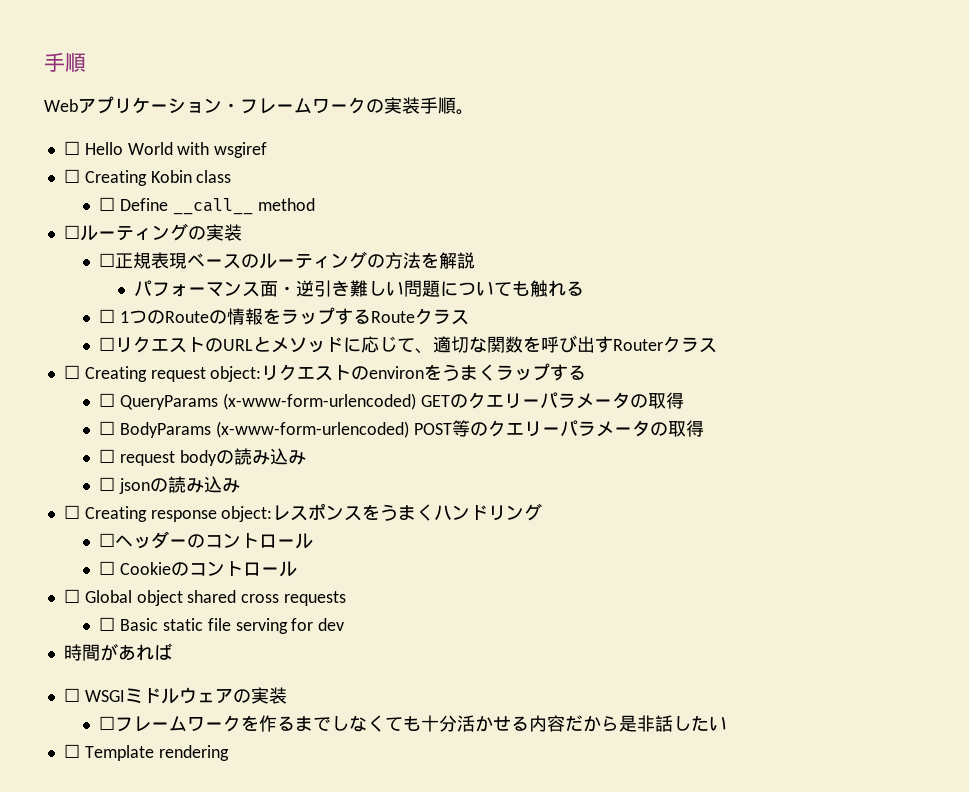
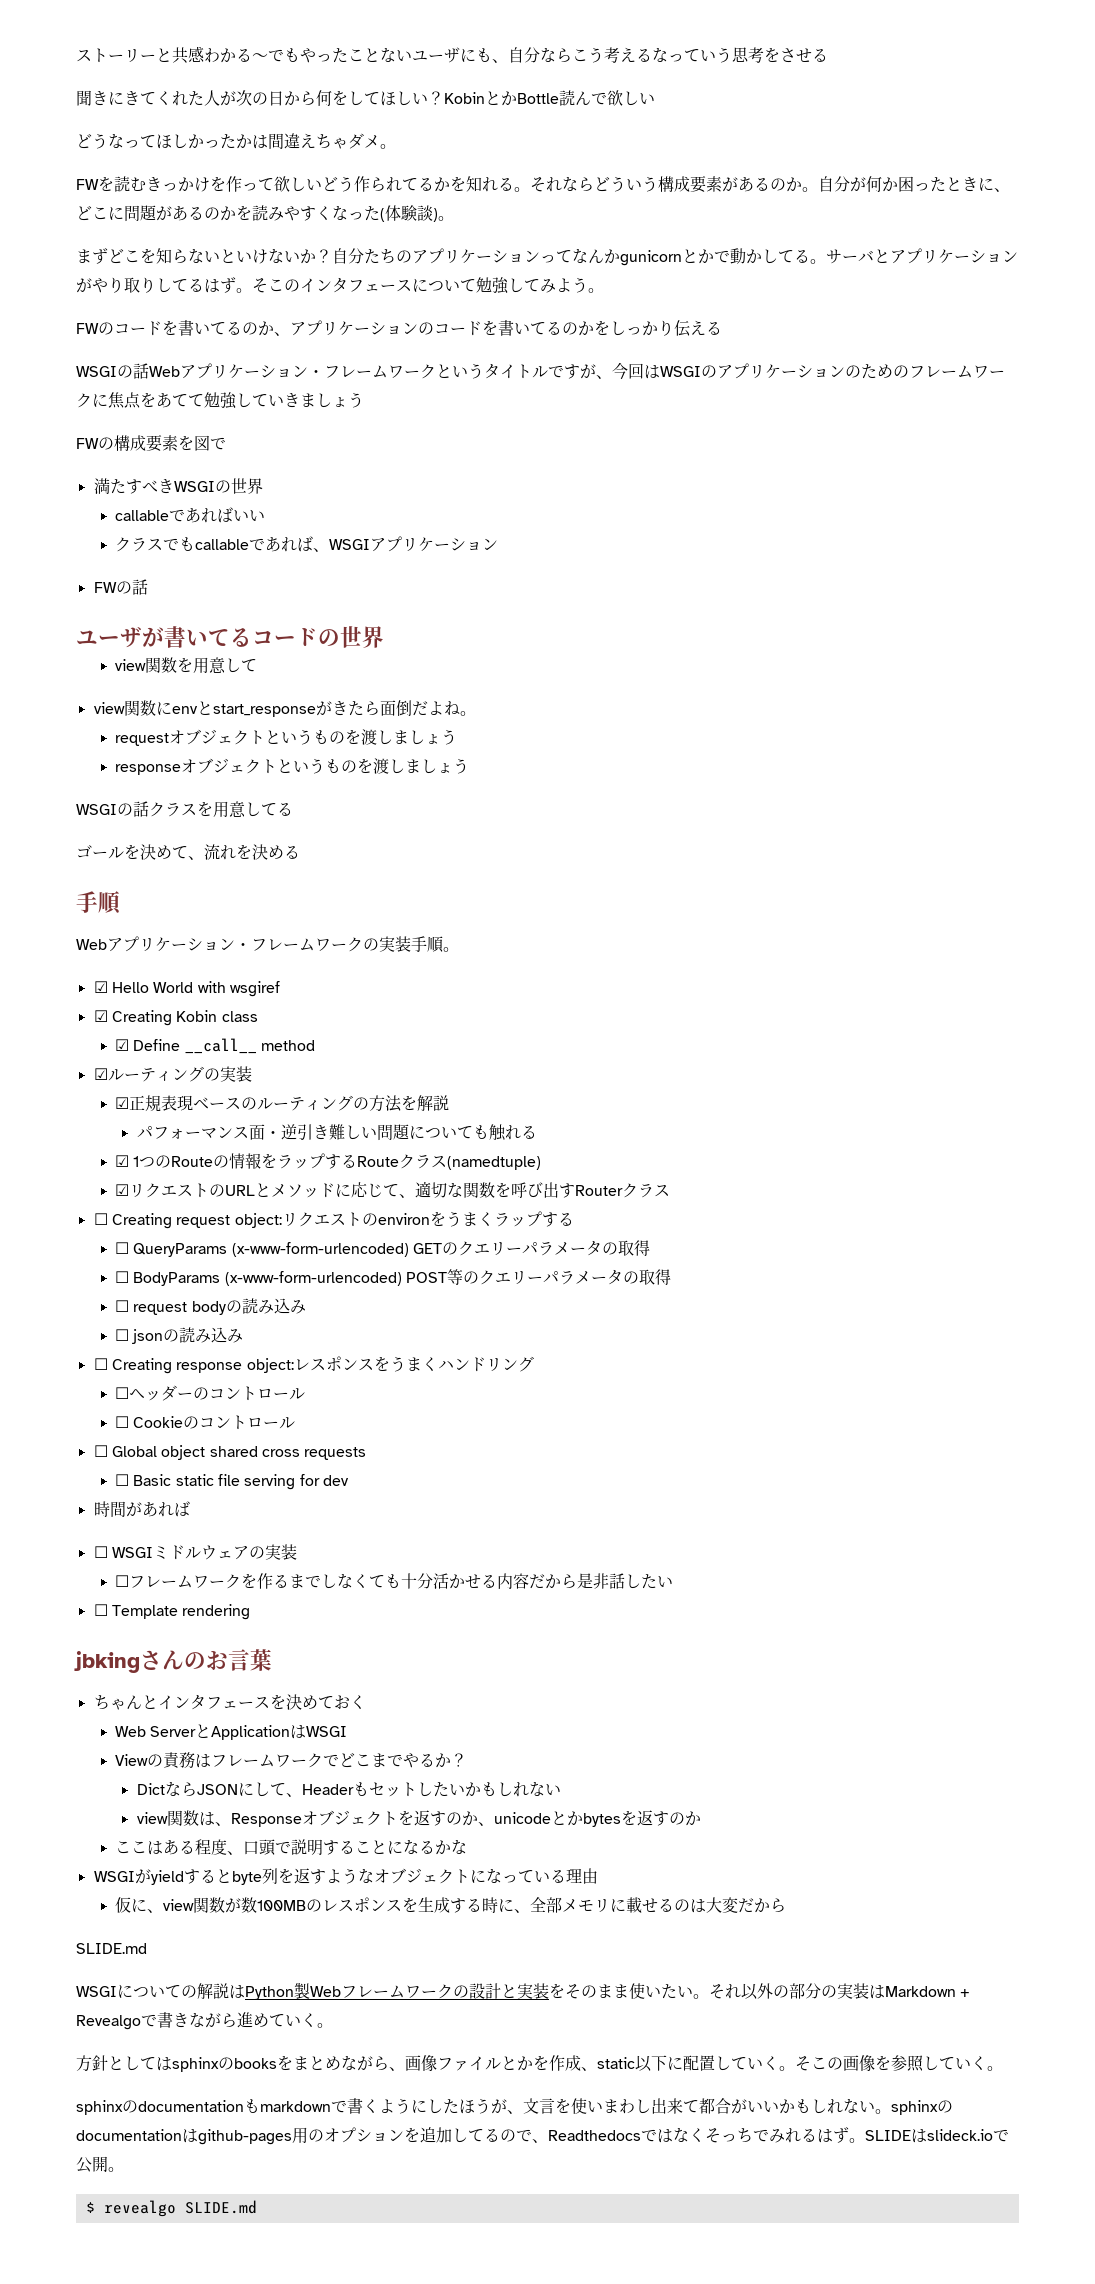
+ ストーリーと共感わかる〜でもやったことないユーザにも、自分ならこう考えるなっていう思考をさせる
+ 聞きにきてくれた人が次の日から何をしてほしい？KobinとかBottle読んで欲しい
+ どうなってほしかったかは間違えちゃダメ。
+ FWを読むきっかけを作って欲しいどう作られてるかを知れる。それならどういう構成要素があるのか。自分が何か困ったときに、どこに問題があるのかを読みやすくなった(体験談)。
+ まずどこを知らないといけないか？自分たちのアプリケーションってなんかgunicornとかで動かしてる。サーバとアプリケーションがやり取りしてるはず。そこのインタフェースについて勉強してみよう。
+ FWのコードを書いてるのか、アプリケーションのコードを書いてるのかをしっかり伝える
+ WSGIの話Webアプリケーション・フレームワークというタイトルですが、今回はWSGIのアプリケーションのためのフレームワークに焦点をあてて勉強していきましょう
+ FWの構成要素を図で
+ 満たすべきWSGIの世界
+ callableであればいい
+ クラスでもcallableであれば、WSGIアプリケーション
+ FWの話
+ ユーザが書いてるコードの世界
+ view関数を用意して
+ view関数にenvとstart_responseがきたら面倒だよね。
+ requestオブジェクトというものを渡しましょう
+ responseオブジェクトというものを渡しましょう
+ WSGIの話クラスを用意してる
+ ゴールを決めて、流れを決める
- ☐ Hello World with wsgiref
+ ☑ Hello World with wsgiref
- ☐ Creating Kobin class
+ ☑ Creating Kobin class
- ☐ Define __call__ method
+ ☑ Define __call__ method
- ☐ルーティングの実装
+ ☑ルーティングの実装
- ☐正規表現ベースのルーティングの方法を解説
+ ☑正規表現ベースのルーティングの方法を解説
- ☐ 1つのRouteの情報をラップするRouteクラス
- ☐リクエストのURLとメソッドに応じて、適切な関数を呼び出すRouterクラス
+ ☑ 1つのRouteの情報をラップするRouteクラス(namedtuple)
+ ☑リクエストのURLとメソッドに応じて、適切な関数を呼び出すRouterクラス
+ jbkingさんのお言葉
+ ちゃんとインタフェースを決めておく
+ Web ServerとApplicationはWSGI
+ Viewの責務はフレームワークでどこまでやるか？
+ DictならJSONにして、Headerもセットしたいかもしれない
+ view関数は、Responseオブジェクトを返すのか、unicodeとかbytesを返すのか
+ ここはある程度、口頭で説明することになるかな
+ WSGIがyieldするとbyte列を返すようなオブジェクトになっている理由
+ 仮に、view関数が数100MBのレスポンスを生成する時に、全部メモリに載せるのは大変だから
+ SLIDE.md
+ WSGIについての解説はPython製Webフレームワークの設計と実装をそのまま使いたい。それ以外の部分の実装はMarkdown + Revealgoで書きながら進めていく。
+ 方針としてはsphinxのbooksをまとめながら、画像ファイルとかを作成、static以下に配置していく。そこの画像を参照していく。
+ sphinxのdocumentationもmarkdownで書くようにしたほうが、文言を使いまわし出来て都合がいいかもしれない。sphinxのdocumentationはgithub-pages用のオプションを追加してるので、Readthedocsではなくそっちでみれるはず。SLIDEはslideck.ioで公開。
+ $ revealgo SLIDE.md

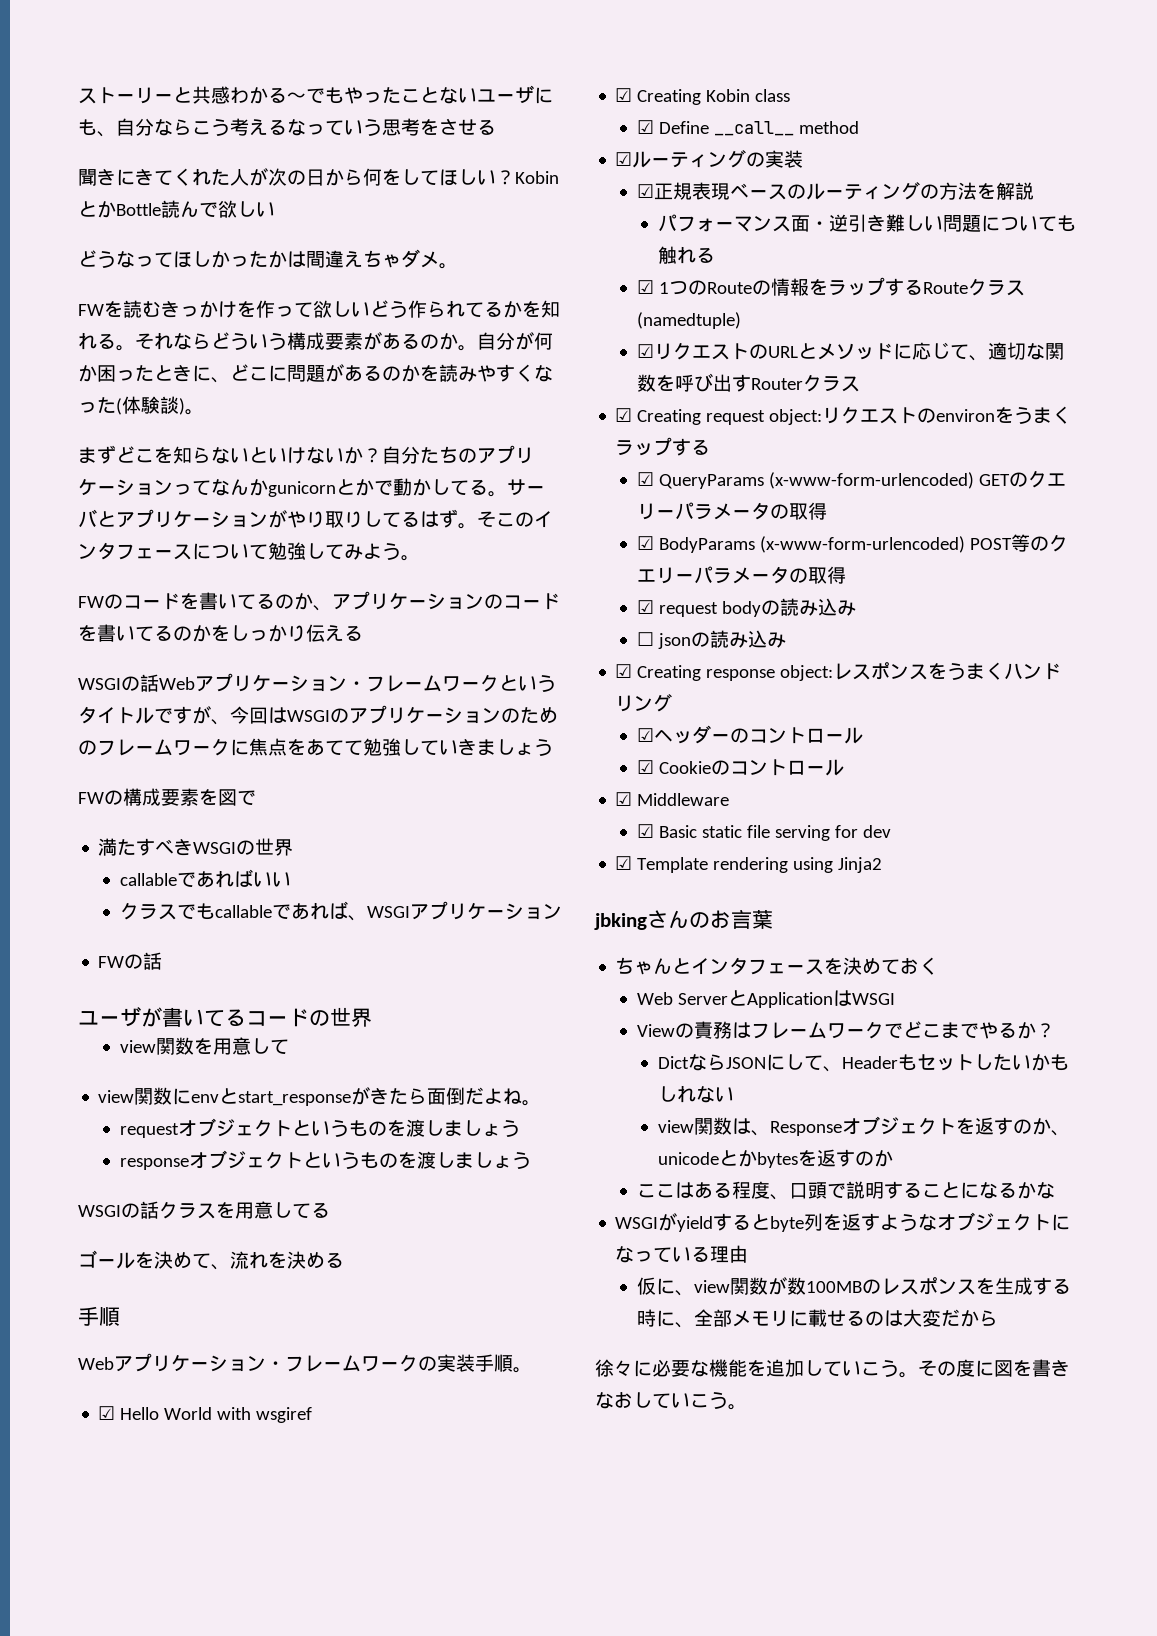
- ☐ Creating request object:リクエストのenvironをうまくラップする
+ ☑ Creating request object:リクエストのenvironをうまくラップする
- ☐ QueryParams (x-www-form-urlencoded) GETのクエリーパラメータの取得
+ ☑ QueryParams (x-www-form-urlencoded) GETのクエリーパラメータの取得
- ☐ BodyParams (x-www-form-urlencoded) POST等のクエリーパラメータの取得
+ ☑ BodyParams (x-www-form-urlencoded) POST等のクエリーパラメータの取得
- ☐ request bodyの読み込み
+ ☑ request bodyの読み込み
- ☐ Creating response object:レスポンスをうまくハンドリング
+ ☑ Creating response object:レスポンスをうまくハンドリング
- ☐ヘッダーのコントロール
+ ☑ヘッダーのコントロール
- ☐ Cookieのコントロール
+ ☑ Cookieのコントロール
- ☐ Global object shared cross requests
- ☐ Basic static file serving for dev
+ ☑ Middleware
+ ☑ Basic static file serving for dev
- 時間があれば
- ☐ WSGIミドルウェアの実装
- ☐フレームワークを作るまでしなくても十分活かせる内容だから是非話したい
- ☐ Template rendering
+ ☑ Template rendering using Jinja2
  仮に、view関数が数100MBのレスポンスを生成する時に、全部メモリに載せるのは大変だから
- SLIDE.md
- WSGIについての解説はPython製Webフレームワークの設計と実装をそのまま使いたい。それ以外の部分の実装はMarkdown + Revealgoで書きながら進めていく。
- 方針としてはsphinxのbooksをまとめながら、画像ファイルとかを作成、static以下に配置していく。そこの画像を参照していく。
- sphinxのdocumentationもmarkdownで書くようにしたほうが、文言を使いまわし出来て都合がいいかもしれない。sphinxのdocumentationはgithub-pages用のオプションを追加してるので、Readthedocsではなくそっちでみれるはず。SLIDEはslideck.ioで公開。
- $ revealgo SLIDE.md
+ 徐々に必要な機能を追加していこう。その度に図を書きなおしていこう。

